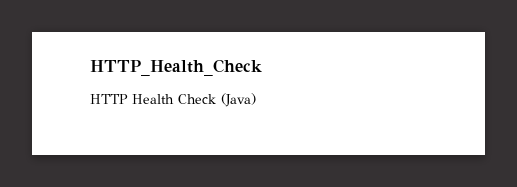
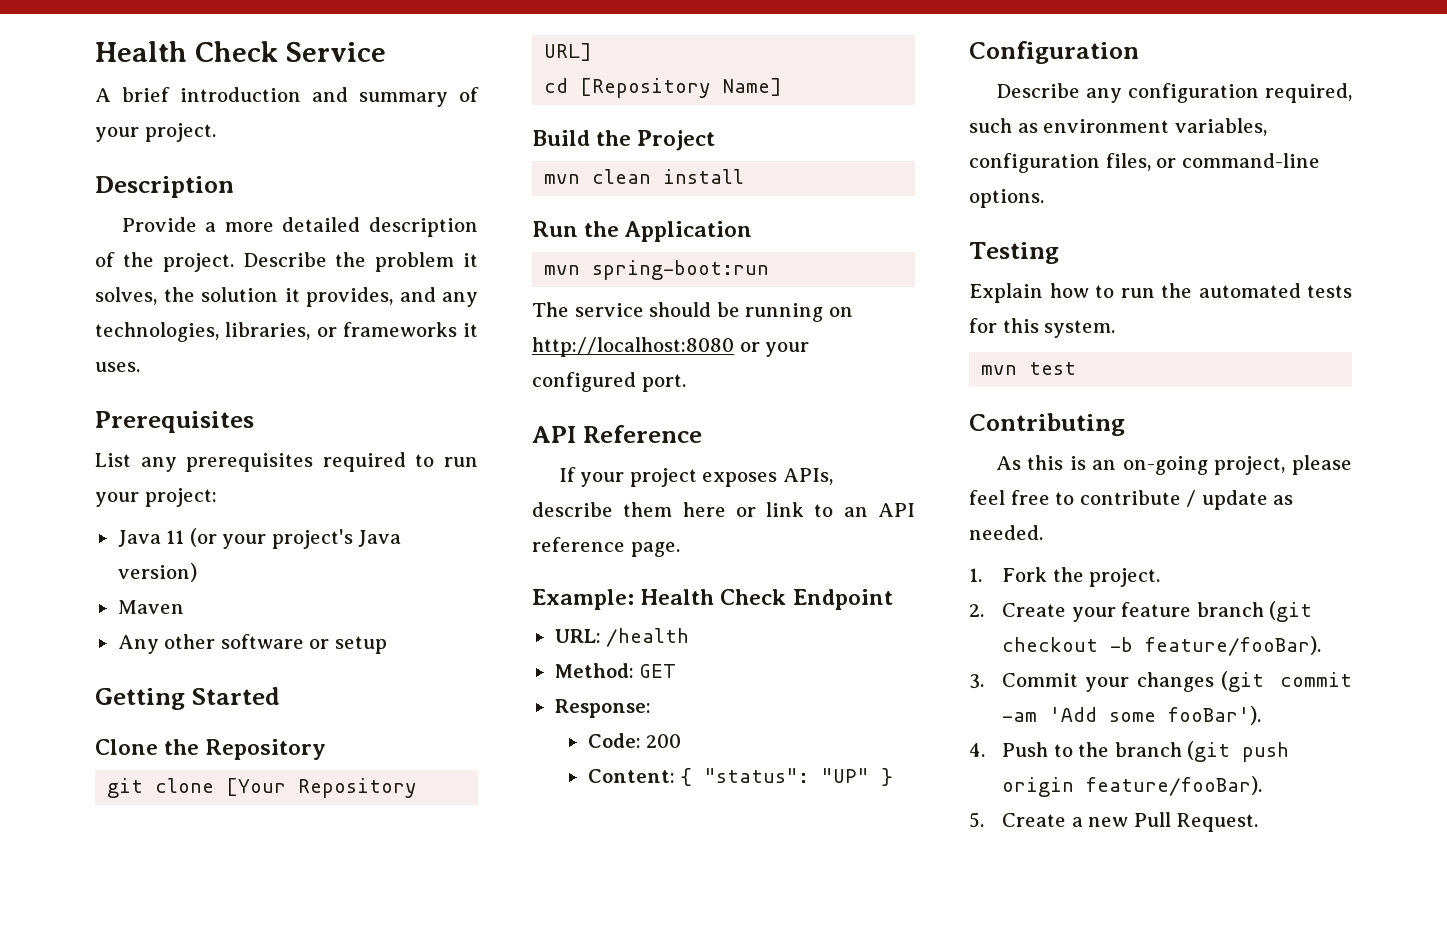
- HTTP_Health_Check
- HTTP Health Check (Java)
+ Health Check Service
+ A brief introduction and summary of your project.
+ Description
+ Provide a more detailed description of the project. Describe the problem it solves, the solution it provides, and any technologies, libraries, or frameworks it uses.
+ Prerequisites
+ List any prerequisites required to run your project:
+ Java 11 (or your project's Java version)
+ Maven
+ Any other software or setup
+ Getting Started
+ Clone the Repository
+ git clone [Your Repository URL]
+ cd [Repository Name]
+ Build the Project
+ mvn clean install
+ Run the Application
+ mvn spring-boot:run
+ The service should be running on http://localhost:8080 or your configured port.
+ API Reference
+ If your project exposes APIs, describe them here or link to an API reference page.
+ Example: Health Check Endpoint
+ URL: /health
+ Method: GET
+ Response:
+ Code: 200
+ Content: { "status": "UP" }
+ Configuration
+ Describe any configuration required, such as environment variables, configuration files, or command-line options.
+ Testing
+ Explain how to run the automated tests for this system.
+ mvn test
+ Contributing
+ As this is an on-going project, please feel free to contribute / update as needed.
+ 1. Fork the project.
+ 2. Create your feature branch (git checkout -b feature/fooBar).
+ 3. Commit your changes (git commit -am 'Add some fooBar').
+ 4. Push to the branch (git push origin feature/fooBar).
+ 5. Create a new Pull Request.

